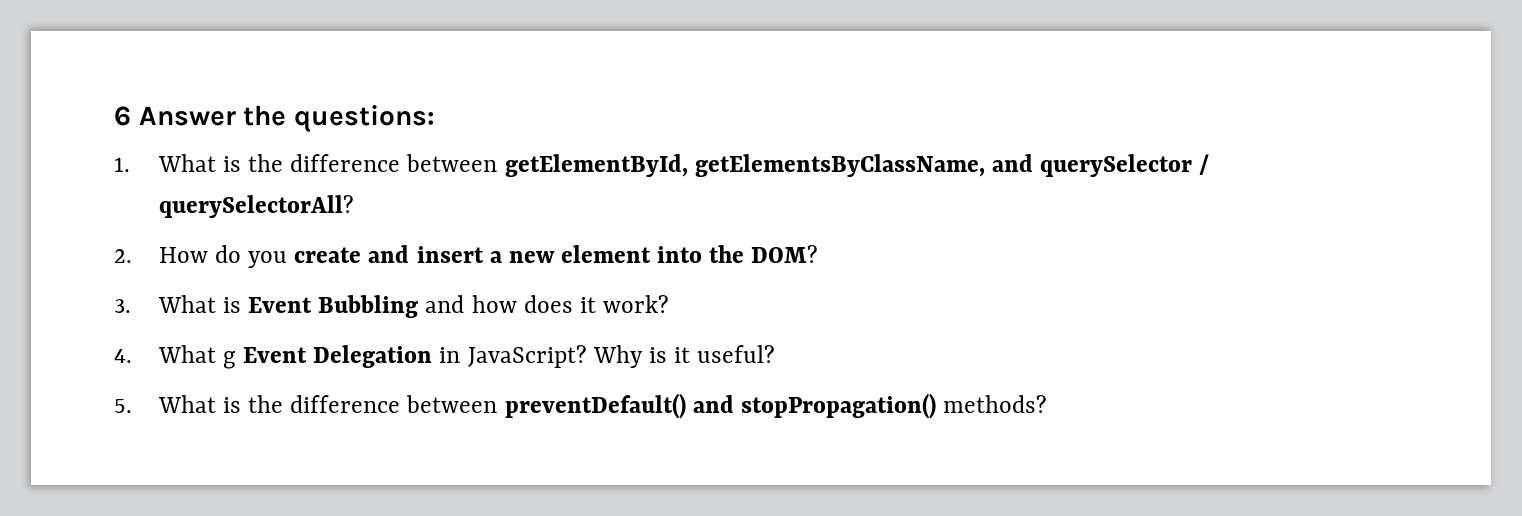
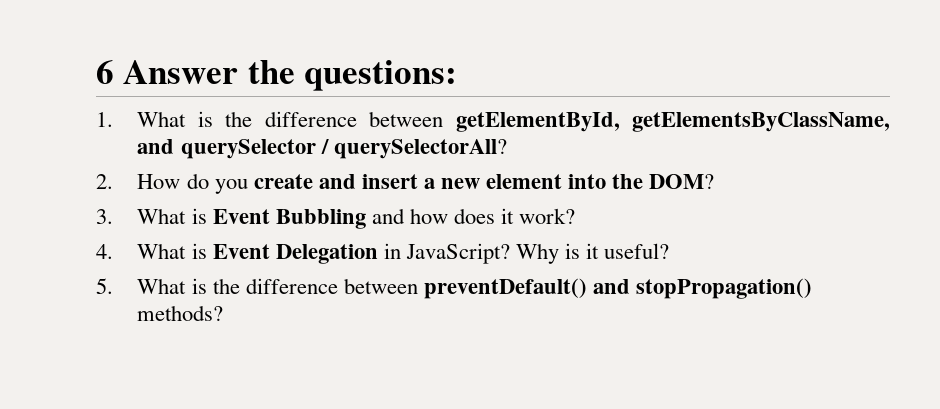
- 4. What g Event Delegation in JavaScript?
+ 4. What is Event Delegation in JavaScript?

